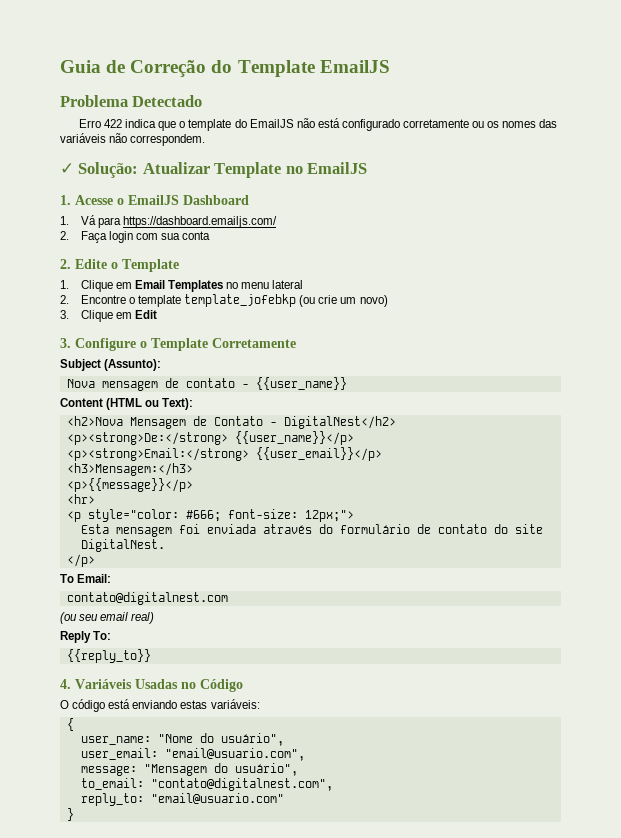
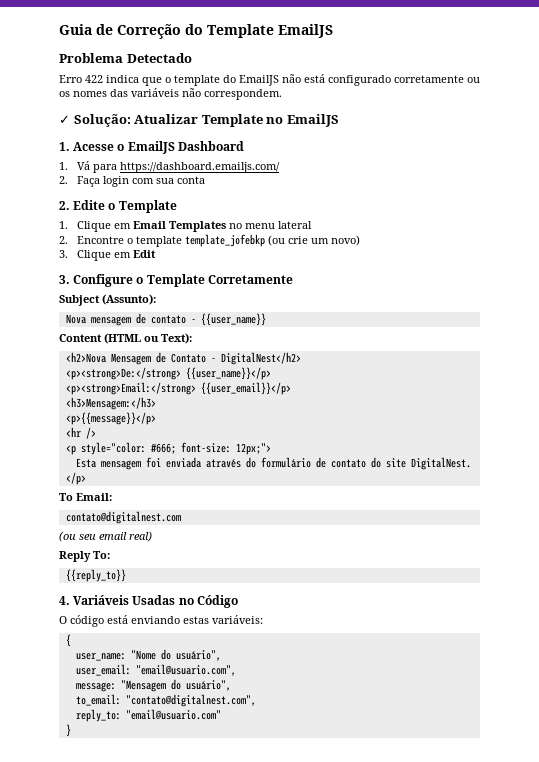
- <hr>
+ <hr />

